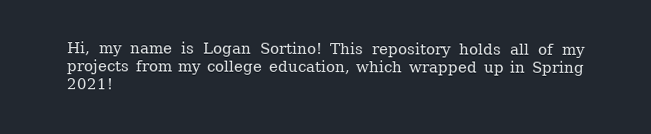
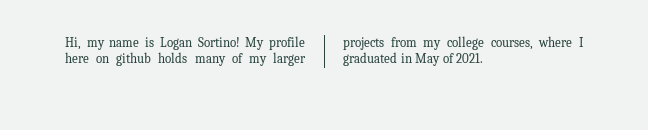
- This repository holds all of my projects from my college education, which wrapped up in Spring 2021!
+ My profile here on github holds many of my larger projects from my college courses, where I graduated in May of 2021.

